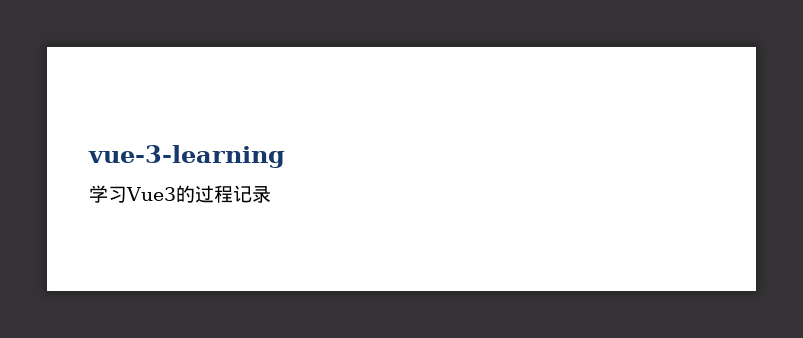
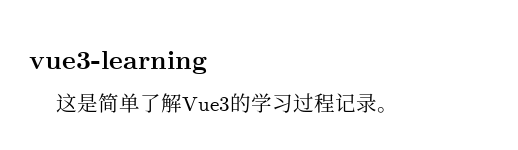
- vue-3-learning
- 学习Vue3的过程记录
+ vue3-learning
+ 这是简单了解Vue3的学习过程记录。

